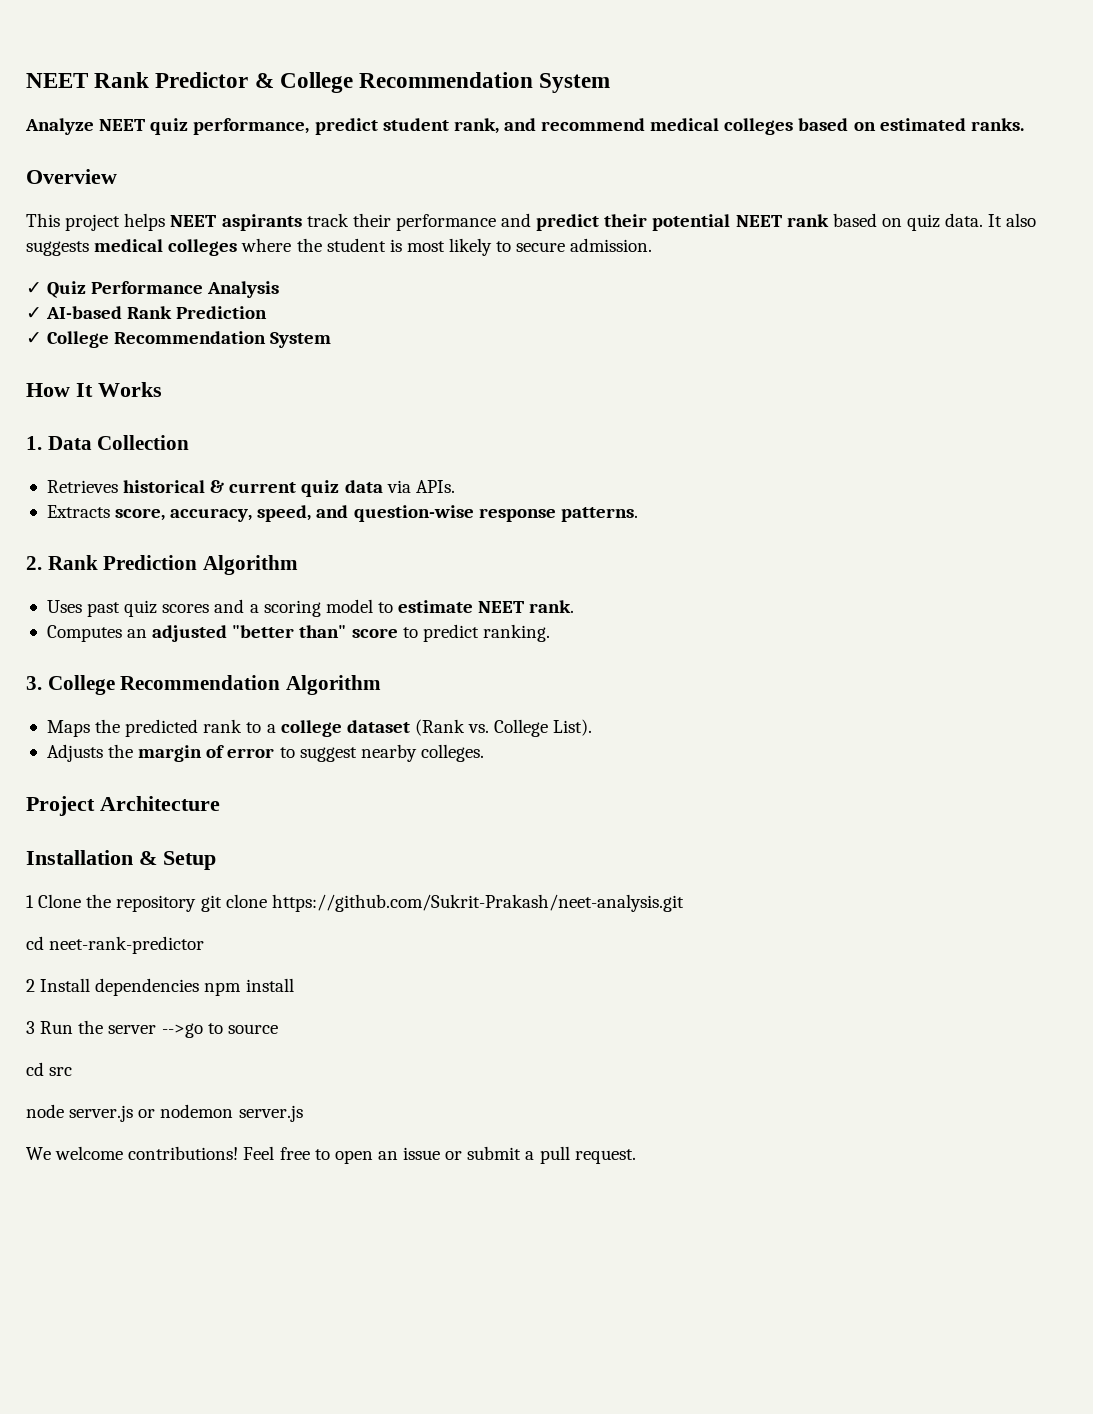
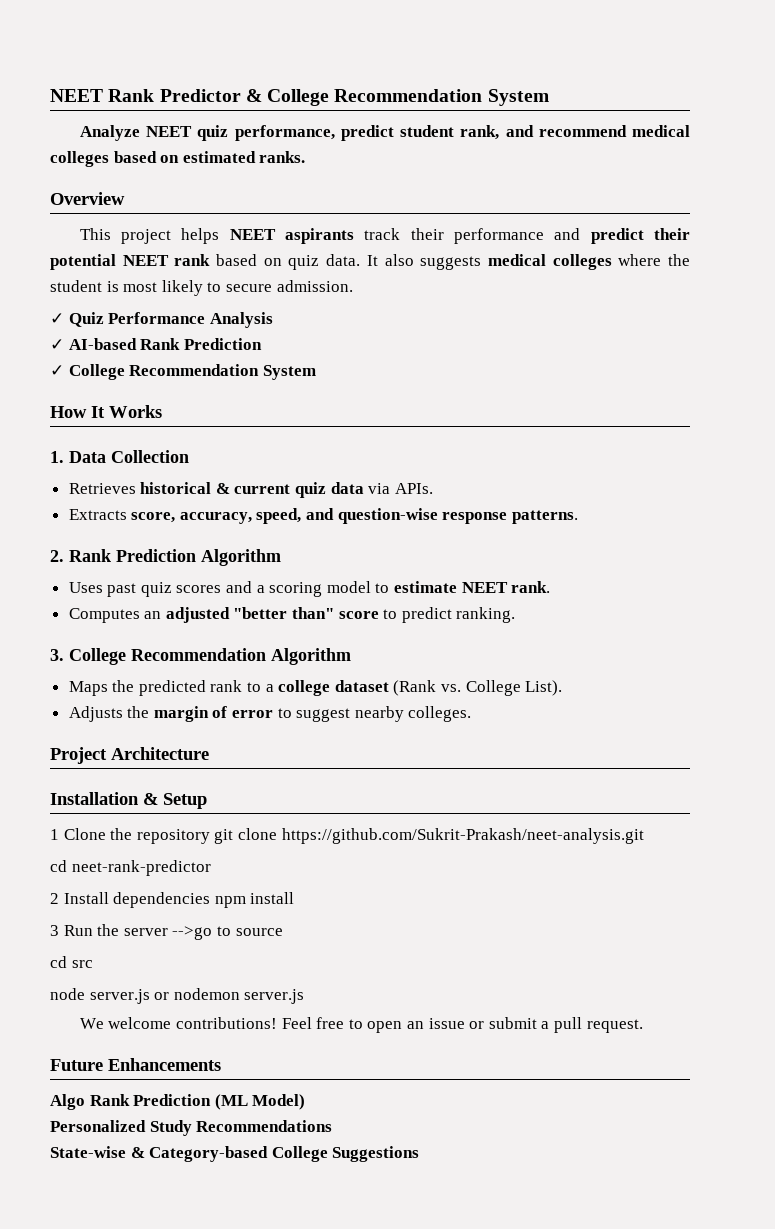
+ Future Enhancements
+ Algo Rank Prediction (ML Model)
+ Personalized Study Recommendations
+ State-wise & Category-based College Suggestions

